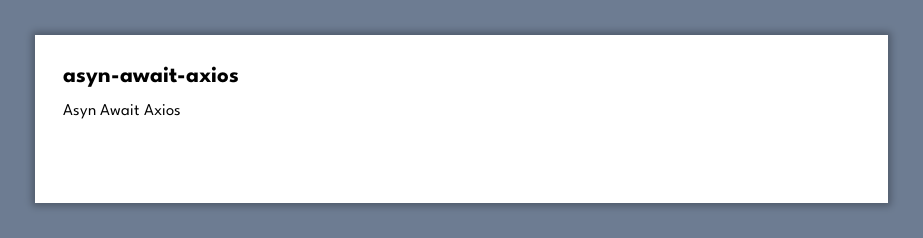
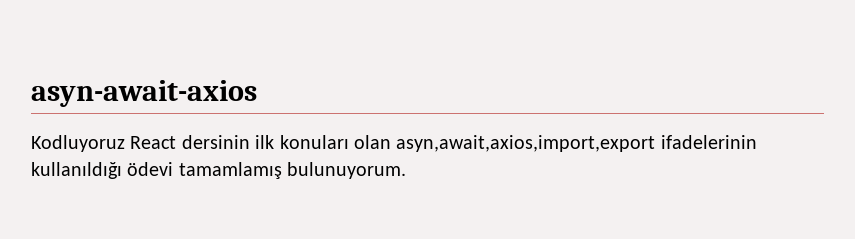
- Asyn Await Axios
+ Kodluyoruz React dersinin ilk konuları olan asyn,await,axios,import,export ifadelerinin kullanıldığı ödevi tamamlamış bulunuyorum.

